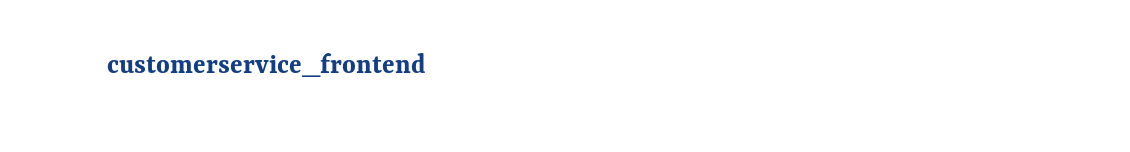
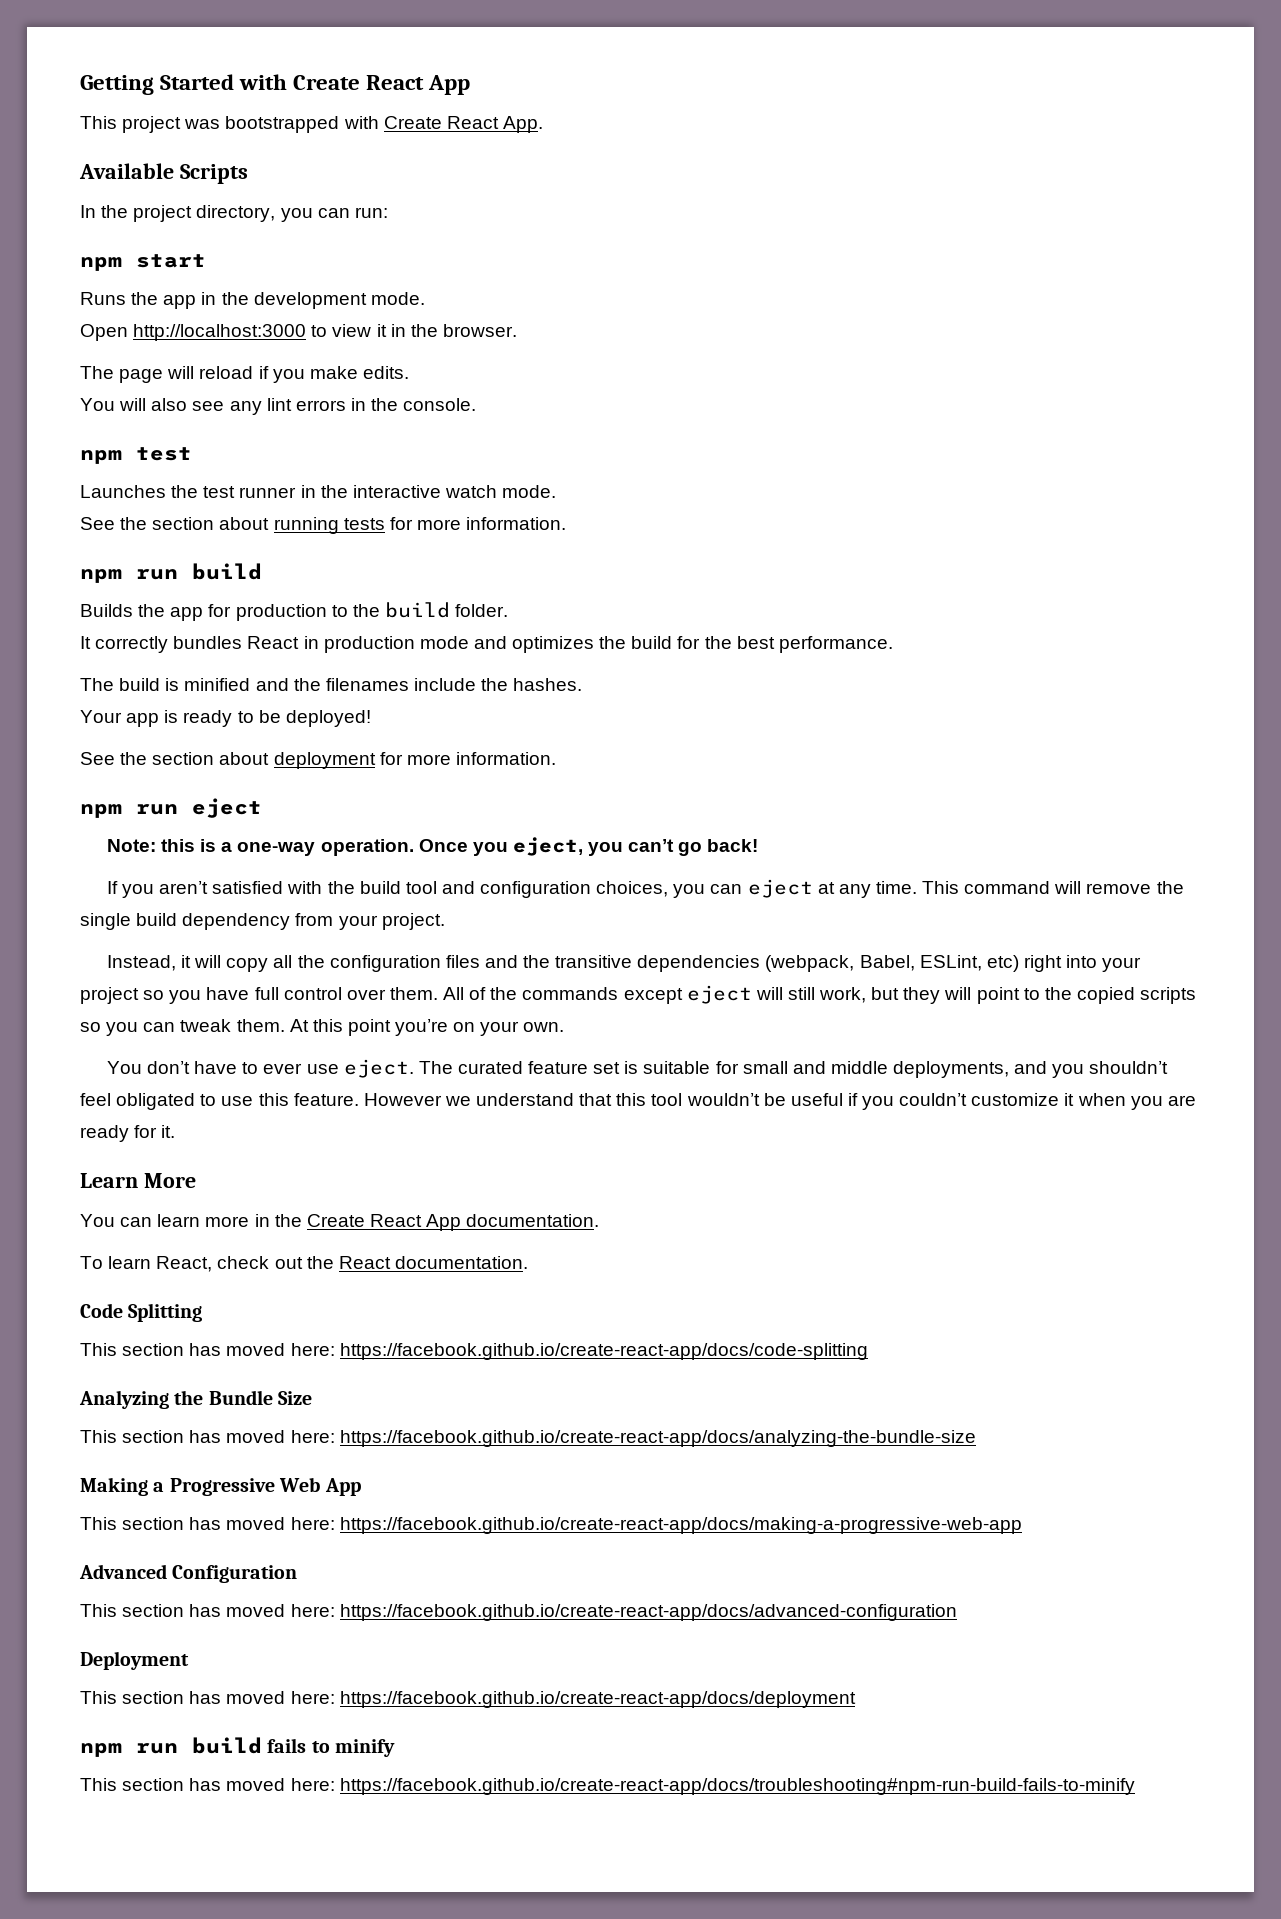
- customerservice_frontend
+ Getting Started with Create React App
+ This project was bootstrapped with Create React App.
+ Available Scripts
+ In the project directory, you can run:
+ npm start
+ Runs the app in the development mode.
+ Open http://localhost:3000 to view it in the browser.
+ The page will reload if you make edits.
+ You will also see any lint errors in the console.
+ npm test
+ Launches the test runner in the interactive watch mode.
+ See the section about running tests for more information.
+ npm run build
+ Builds the app for production to the build folder.
+ It correctly bundles React in production mode and optimizes the build for the best performance.
+ The build is minified and the filenames include the hashes.
+ Your app is ready to be deployed!
+ See the section about deployment for more information.
+ npm run eject
+ Note: this is a one-way operation. Once you eject, you can’t go back!
+ If you aren’t satisfied with the build tool and configuration choices, you can eject at any time. This command will remove the single build dependency from your project.
+ Instead, it will copy all the configuration files and the transitive dependencies (webpack, Babel, ESLint, etc) right into your project so you have full control over them. All of the commands except eject will still work, but they will point to the copied scripts so you can tweak them. At this point you’re on your own.
+ You don’t have to ever use eject. The curated feature set is suitable for small and middle deployments, and you shouldn’t feel obligated to use this feature. However we understand that this tool wouldn’t be useful if you couldn’t customize it when you are ready for it.
+ Learn More
+ You can learn more in the Create React App documentation.
+ To learn React, check out the React documentation.
+ Code Splitting
+ This section has moved here: https://facebook.github.io/create-react-app/docs/code-splitting
+ Analyzing the Bundle Size
+ This section has moved here: https://facebook.github.io/create-react-app/docs/analyzing-the-bundle-size
+ Making a Progressive Web App
+ This section has moved here: https://facebook.github.io/create-react-app/docs/making-a-progressive-web-app
+ Advanced Configuration
+ This section has moved here: https://facebook.github.io/create-react-app/docs/advanced-configuration
+ Deployment
+ This section has moved here: https://facebook.github.io/create-react-app/docs/deployment
+ npm run build fails to minify
+ This section has moved here: https://facebook.github.io/create-react-app/docs/troubleshooting#npm-run-build-fails-to-minify

